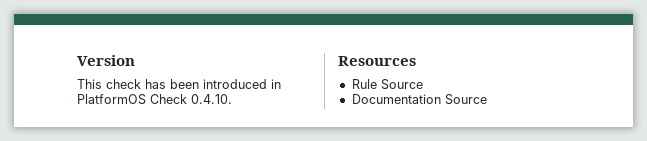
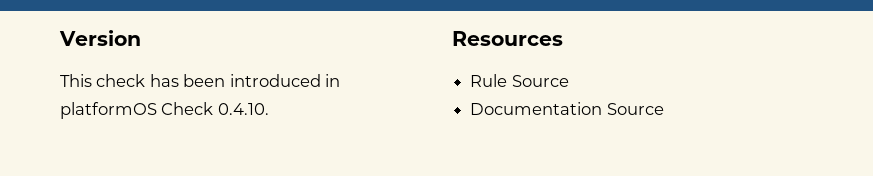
- This check has been introduced in PlatformOS Check 0.4.10.
+ This check has been introduced in platformOS Check 0.4.10.

